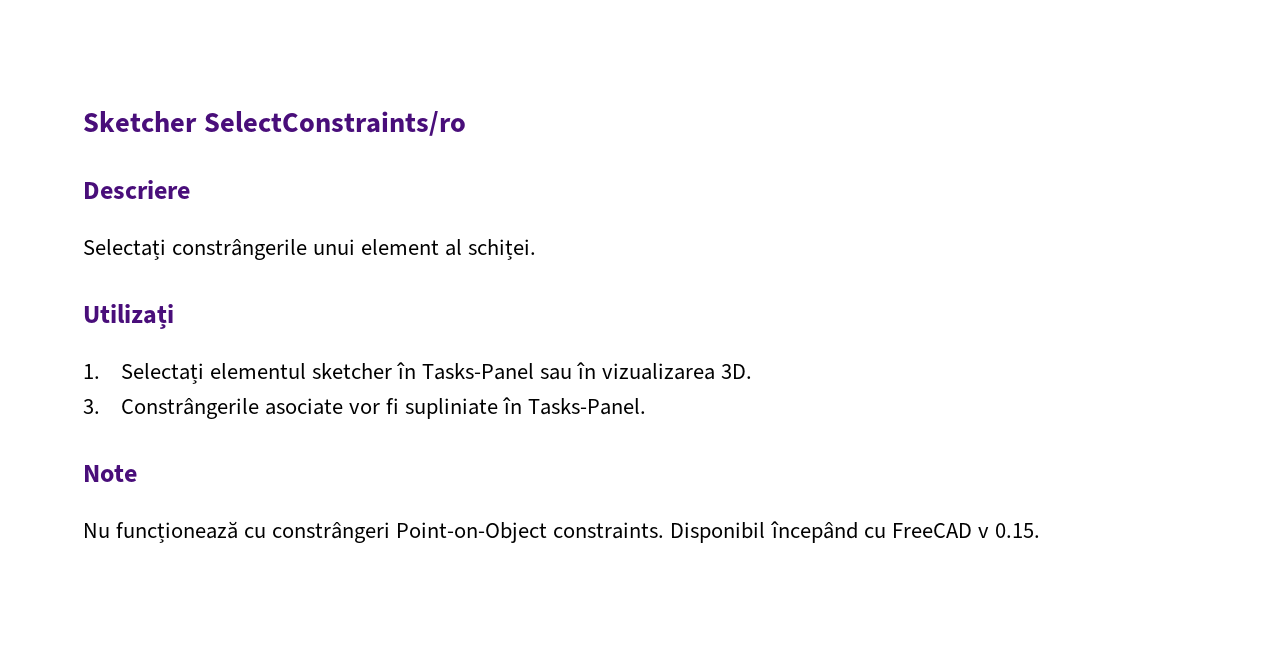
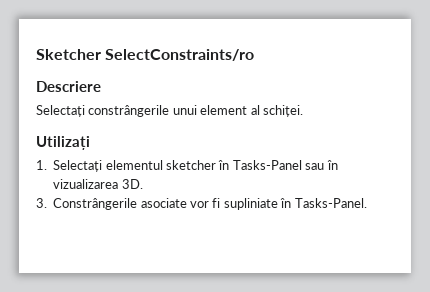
- Note
- Nu funcționează cu constrângeri Point-on-Object constraints. Disponibil începând cu FreeCAD v 0.15.

